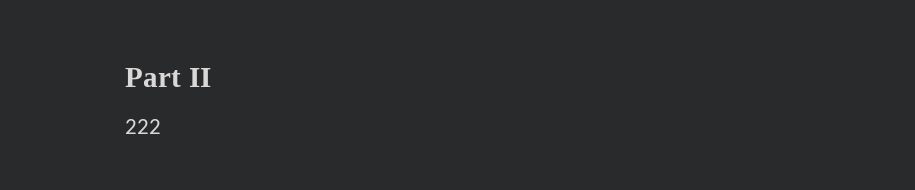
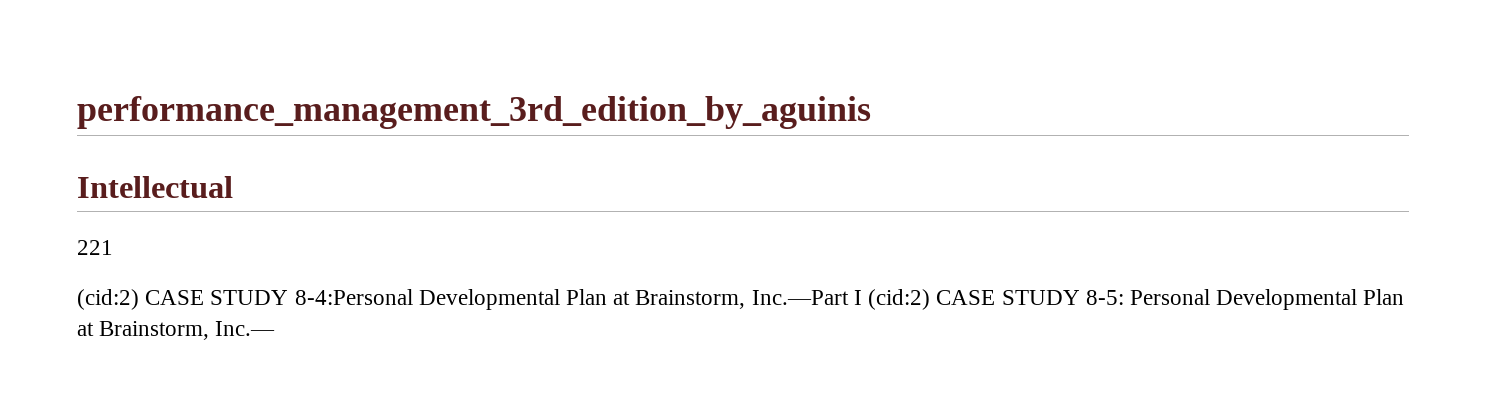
- Part II
- 222
+ performance_management_3rd_edition_by_aguinis
+ Intellectual
+ 221
+ (cid:2) CASE STUDY 8-4:Personal Developmental Plan at Brainstorm, Inc.—Part I (cid:2) CASE STUDY 8-5: Personal Developmental Plan at Brainstorm, Inc.—

